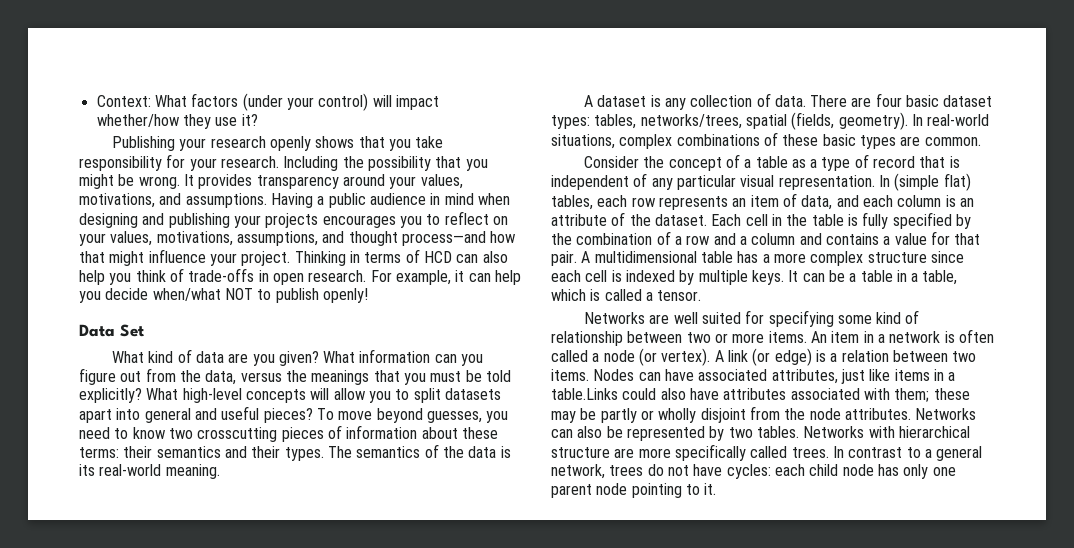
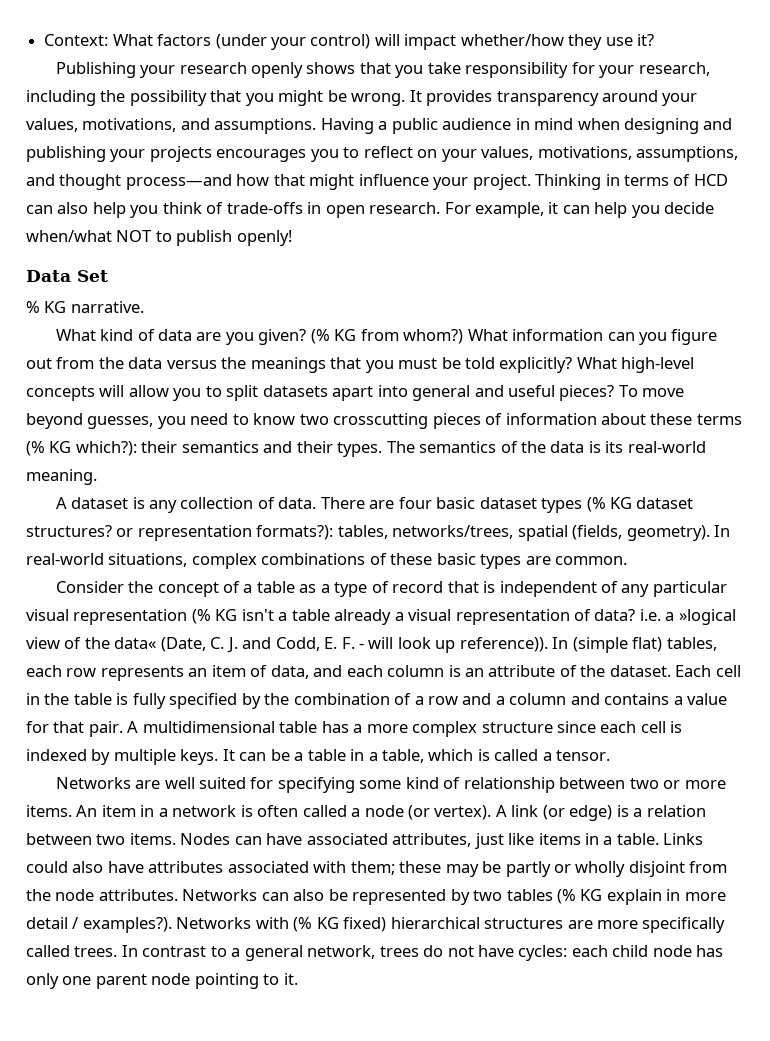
- Publishing your research openly shows that you take responsibility for your research. Including the possibility that you might be wrong.
+ Publishing your research openly shows that you take responsibility for your research, including the possibility that you might be wrong.
+ % KG narrative.
+ (% KG from whom?)
- What information can you figure out from the data, versus the meanings that you must be told explicitly?
+ What information can you figure out from the data versus the meanings that you must be told explicitly?
- To move beyond guesses, you need to know two crosscutting pieces of information about these terms: their semantics and their types.
+ To move beyond guesses, you need to know two crosscutting pieces of information about these terms (% KG which?): their semantics and their types.
- There are four basic dataset types: tables, networks/trees, spatial (fields, geometry).
+ There are four basic dataset types (% KG dataset structures? or representation formats?): tables, networks/trees, spatial (fields, geometry).
- Consider the concept of a table as a type of record that is independent of any particular visual representation.
+ Consider the concept of a table as a type of record that is independent of any particular visual representation (% KG isn't a table already a visual representation of data? i.e. a »logical view of the data« (Date, C. J. and Codd, E. F. - will look up reference)).
- Nodes can have associated attributes, just like items in a table.Links could also have attributes associated with them; these may be partly or wholly disjoint from the node attributes.
+ Nodes can have associated attributes, just like items in a table. Links could also have attributes associated with them; these may be partly or wholly disjoint from the node attributes.
- Networks can also be represented by two tables. Networks with hierarchical structure are more specifically called trees.
+ Networks can also be represented by two tables (% KG explain in more detail / examples?). Networks with (% KG fixed) hierarchical structures are more specifically called trees.

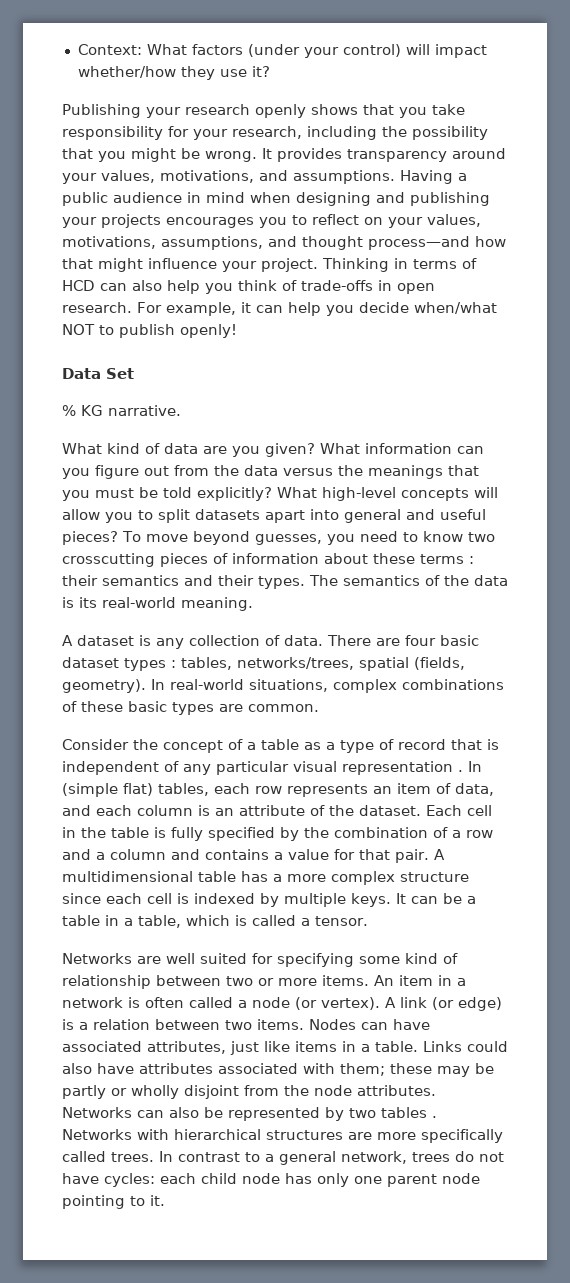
- (% KG from whom?)
- To move beyond guesses, you need to know two crosscutting pieces of information about these terms (% KG which?): their semantics and their types.
+ To move beyond guesses, you need to know two crosscutting pieces of information about these terms : their semantics and their types.
- There are four basic dataset types (% KG dataset structures? or representation formats?): tables, networks/trees, spatial (fields, geometry).
+ There are four basic dataset types : tables, networks/trees, spatial (fields, geometry).
- Consider the concept of a table as a type of record that is independent of any particular visual representation (% KG isn't a table already a visual representation of data? i.e. a »logical view of the data« (Date, C. J. and Codd, E. F. - will look up reference)).
+ Consider the concept of a table as a type of record that is independent of any particular visual representation .
- Networks can also be represented by two tables (% KG explain in more detail / examples?). Networks with (% KG fixed) hierarchical structures are more specifically called trees.
+ Networks can also be represented by two tables . Networks with hierarchical structures are more specifically called trees.

